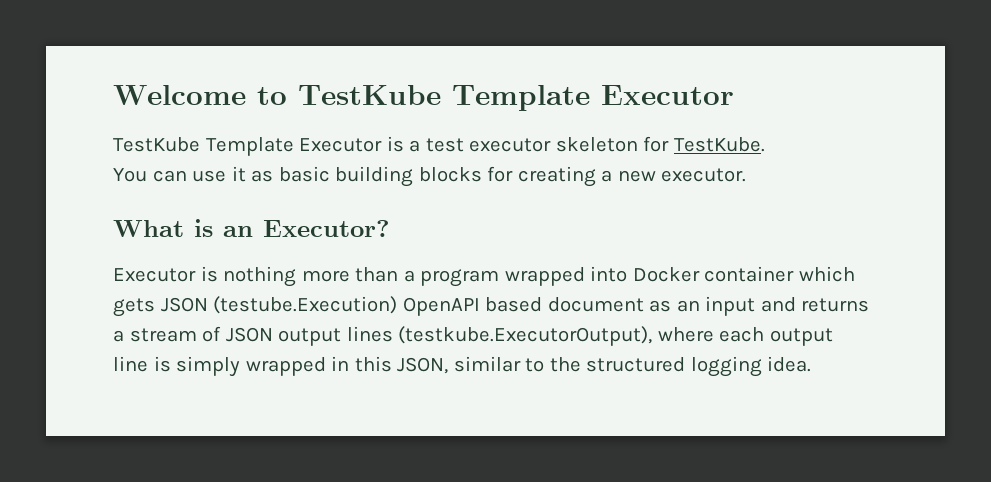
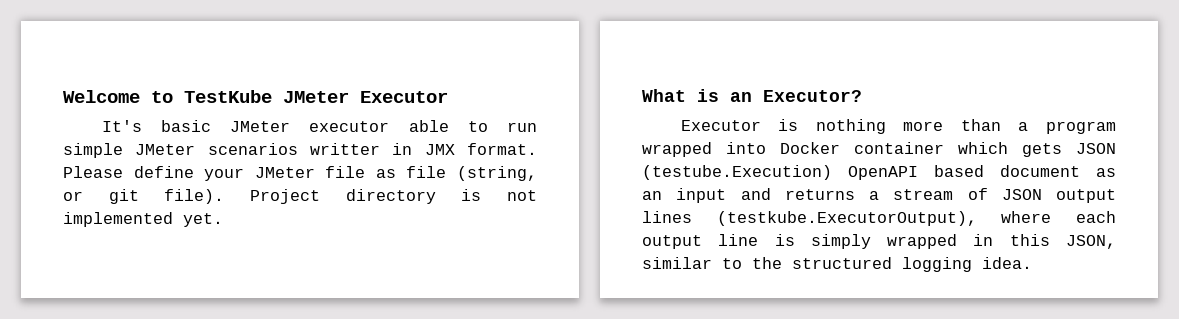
- Welcome to TestKube Template Executor
+ Welcome to TestKube JMeter Executor
- TestKube Template Executor is a test executor skeleton for TestKube.
- You can use it as basic building blocks for creating a new executor.
+ It's basic JMeter executor able to run simple JMeter scenarios writter in JMX format. Please define your JMeter file as file (string, or git file). Project directory is not implemented yet.

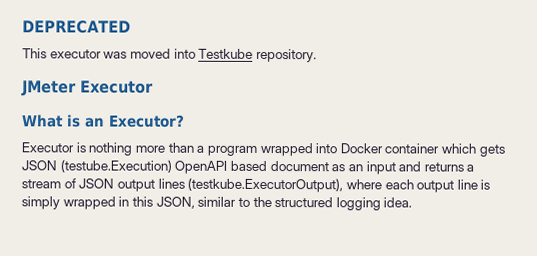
- Welcome to TestKube JMeter Executor
- It's basic JMeter executor able to run simple JMeter scenarios writter in JMX format. Please define your JMeter file as file (string, or git file). Project directory is not implemented yet.
+ DEPRECATED
+ This executor was moved into Testkube repository.
+ JMeter Executor

